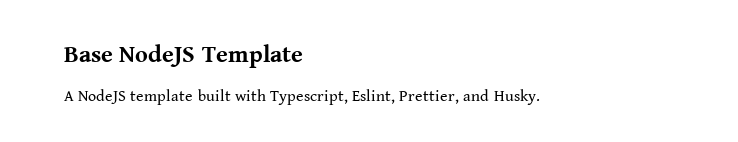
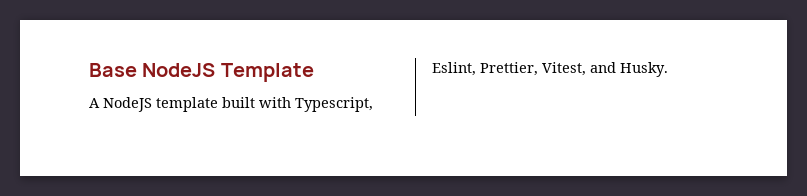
- A NodeJS template built with Typescript, Eslint, Prettier, and Husky.
+ A NodeJS template built with Typescript, Eslint, Prettier, Vitest, and Husky.

